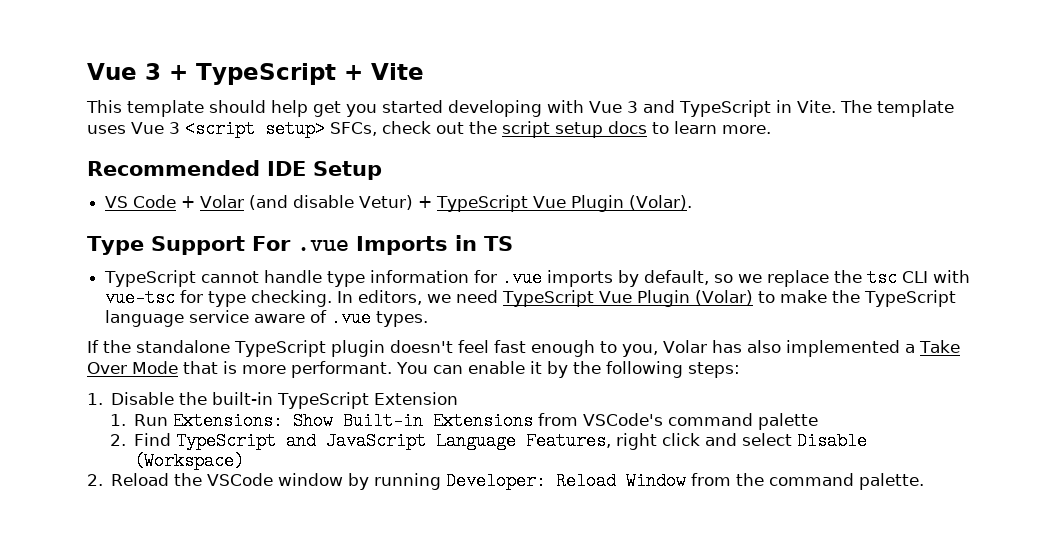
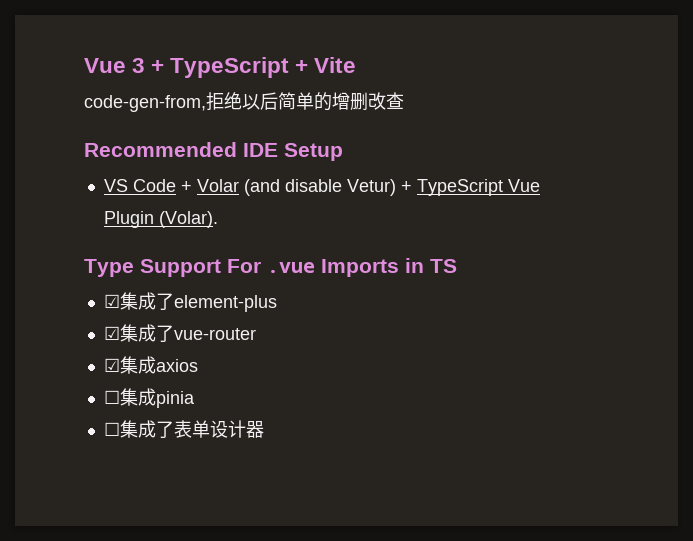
- This template should help get you started developing with Vue 3 and TypeScript in Vite. The template uses Vue 3 <script setup> SFCs, check out the script setup docs to learn more.
+ code-gen-from,拒绝以后简单的增删改查
- TypeScript cannot handle type information for .vue imports by default, so we replace the tsc CLI with vue-tsc for type checking. In editors, we need TypeScript Vue Plugin (Volar) to make the TypeScript language service aware of .vue types.
- If the standalone TypeScript plugin doesn't feel fast enough to you, Volar has also implemented a Take Over Mode that is more performant. You can enable it by the following steps:
- 1. Disable the built-in TypeScript Extension
- 1. Run Extensions: Show Built-in Extensions from VSCode's command palette
- 2. Find TypeScript and JavaScript Language Features, right click and select Disable (Workspace)
- 2. Reload the VSCode window by running Developer: Reload Window from the command palette.
+ ☑集成了element-plus
+ ☑集成了vue-router
+ ☑集成axios
+ ☐集成pinia
+ ☐集成了表单设计器

